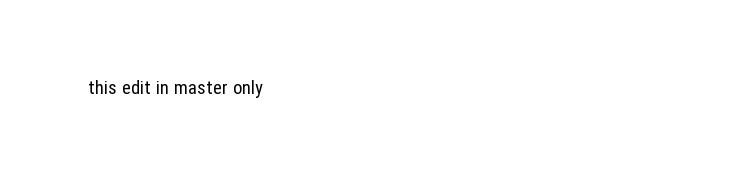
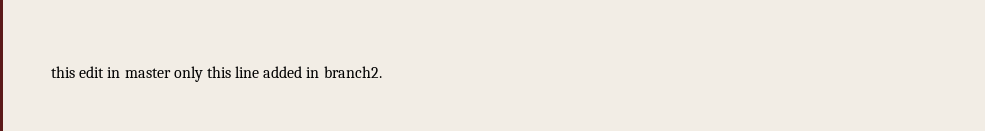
- this edit in master only
+ this edit in master only this line added in branch2.

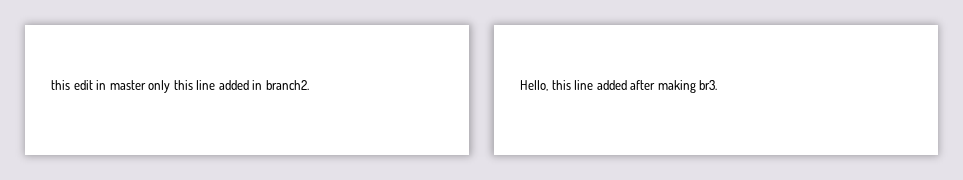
+ Hello, this line added after making br3.

